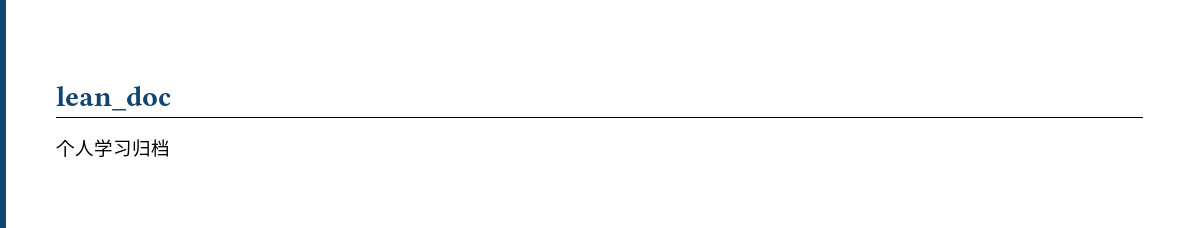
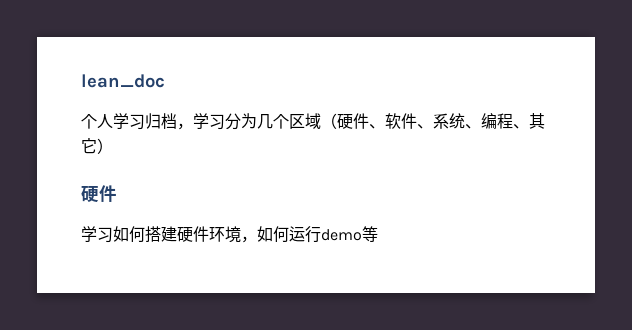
- 个人学习归档
+ 个人学习归档，学习分为几个区域（硬件、软件、系统、编程、其它）
+ 硬件
+ 学习如何搭建硬件环境，如何运行demo等

